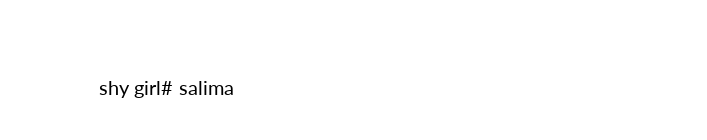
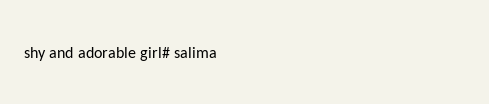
- shy girl# salima
+ shy and adorable girl# salima

